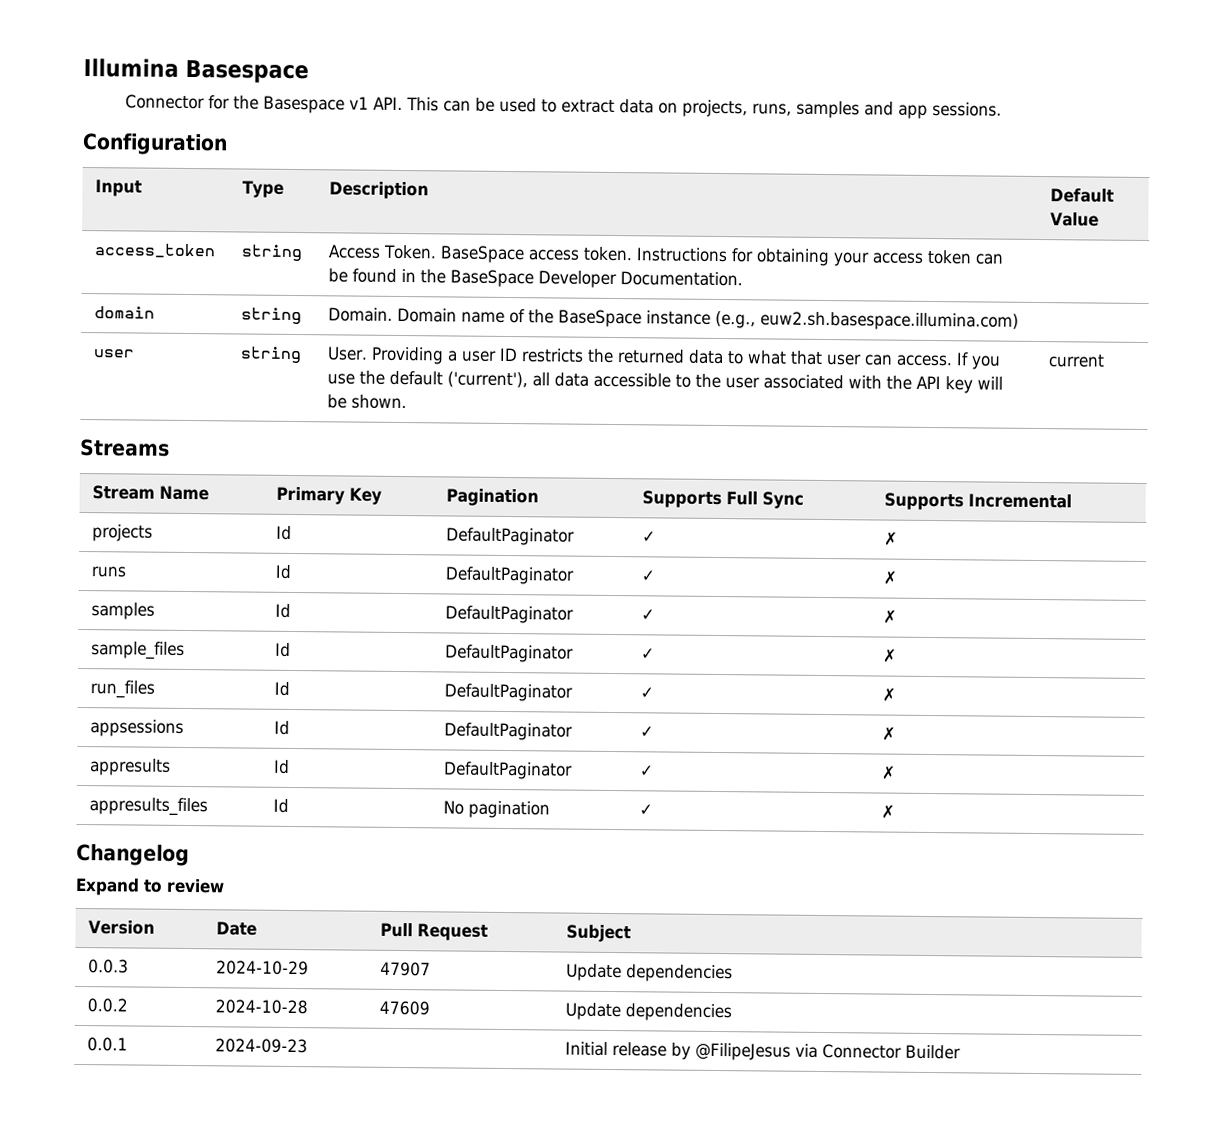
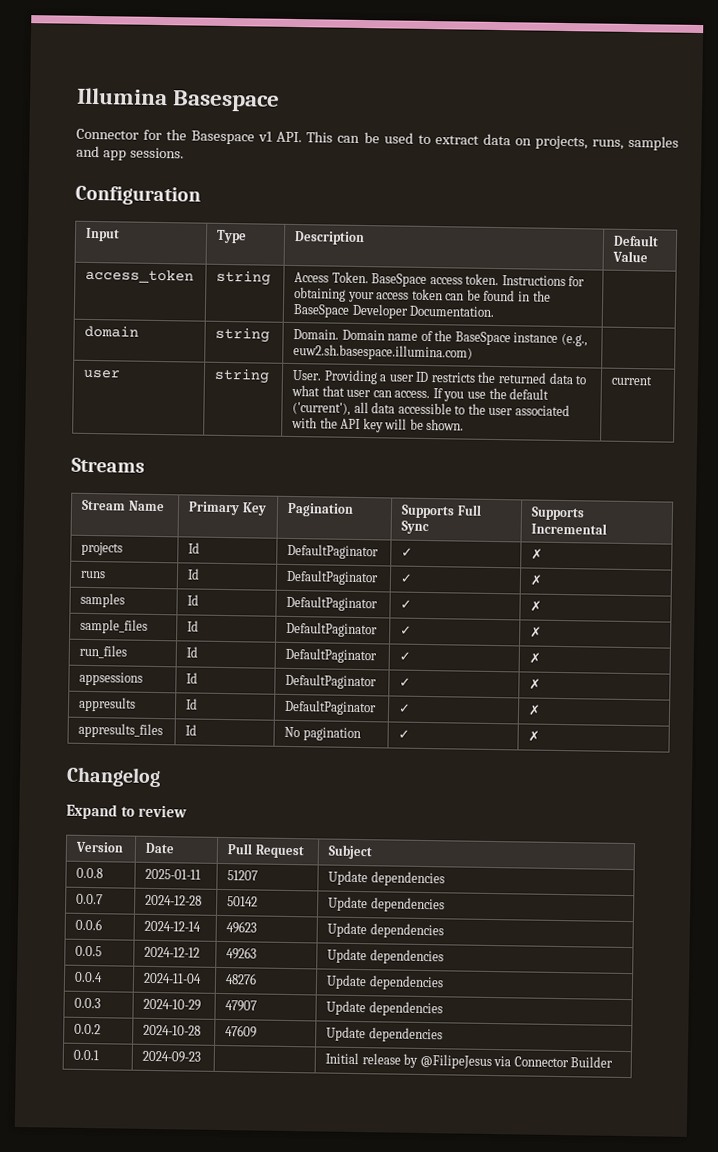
+ 0.0.8 | 2025-01-11 | 51207 | Update dependencies
+ 0.0.7 | 2024-12-28 | 50142 | Update dependencies
+ 0.0.6 | 2024-12-14 | 49623 | Update dependencies
+ 0.0.5 | 2024-12-12 | 49263 | Update dependencies
+ 0.0.4 | 2024-11-04 | 48276 | Update dependencies

